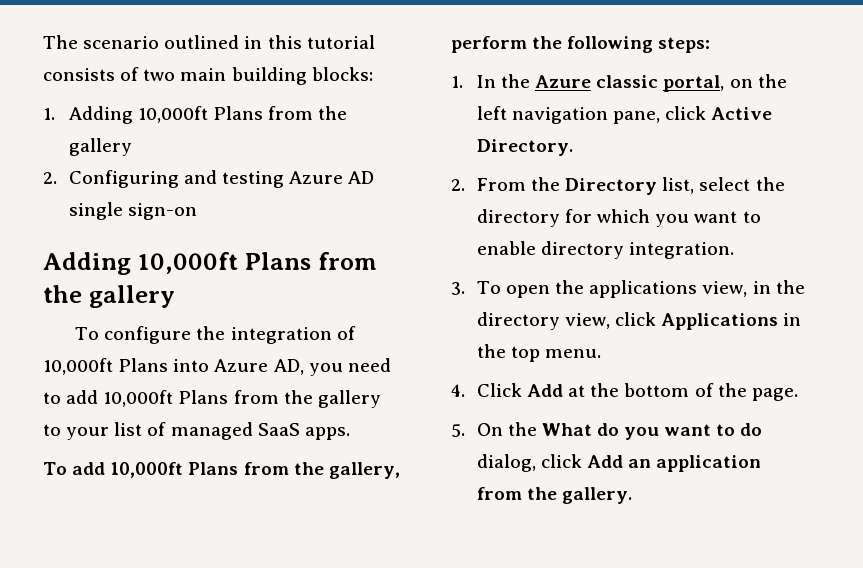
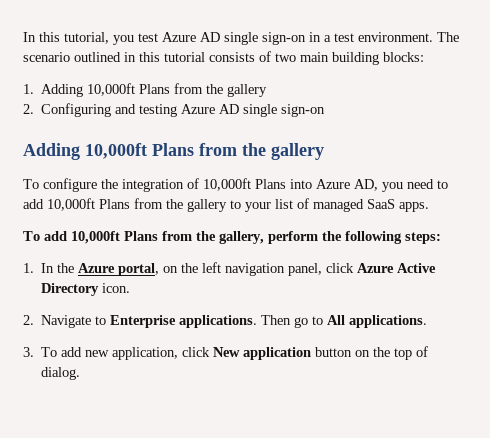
+ In this tutorial, you test Azure AD single sign-on in a test environment.
- 1. In the Azure classic portal, on the left navigation pane, click Active Directory.
- 2. From the Directory list, select the directory for which you want to enable directory integration.
- 3. To open the applications view, in the directory view, click Applications in the top menu.
- 4. Click Add at the bottom of the page.
- 5. On the What do you want to do dialog, click Add an application from the gallery.
+ 1. In the Azure portal, on the left navigation panel, click Azure Active Directory icon.
+ 2. Navigate to Enterprise applications. Then go to All applications.
+ 3. To add new application, click New application button on the top of dialog.

